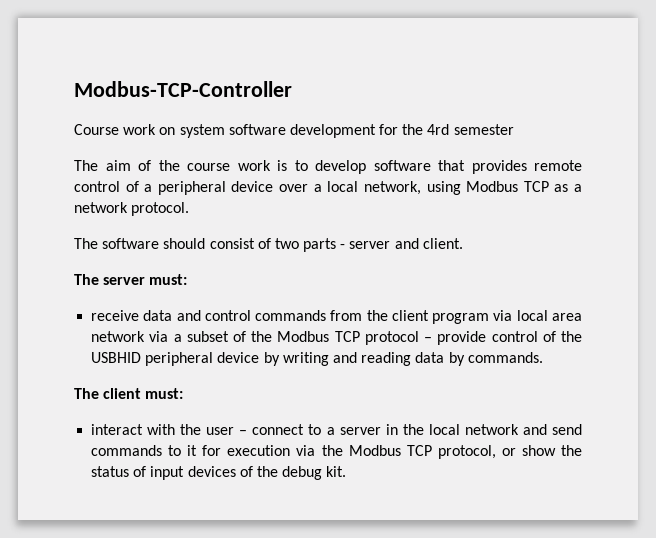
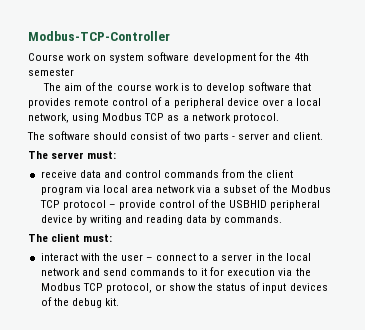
- Course work on system software development for the 4rd semester
+ Course work on system software development for the 4th semester

